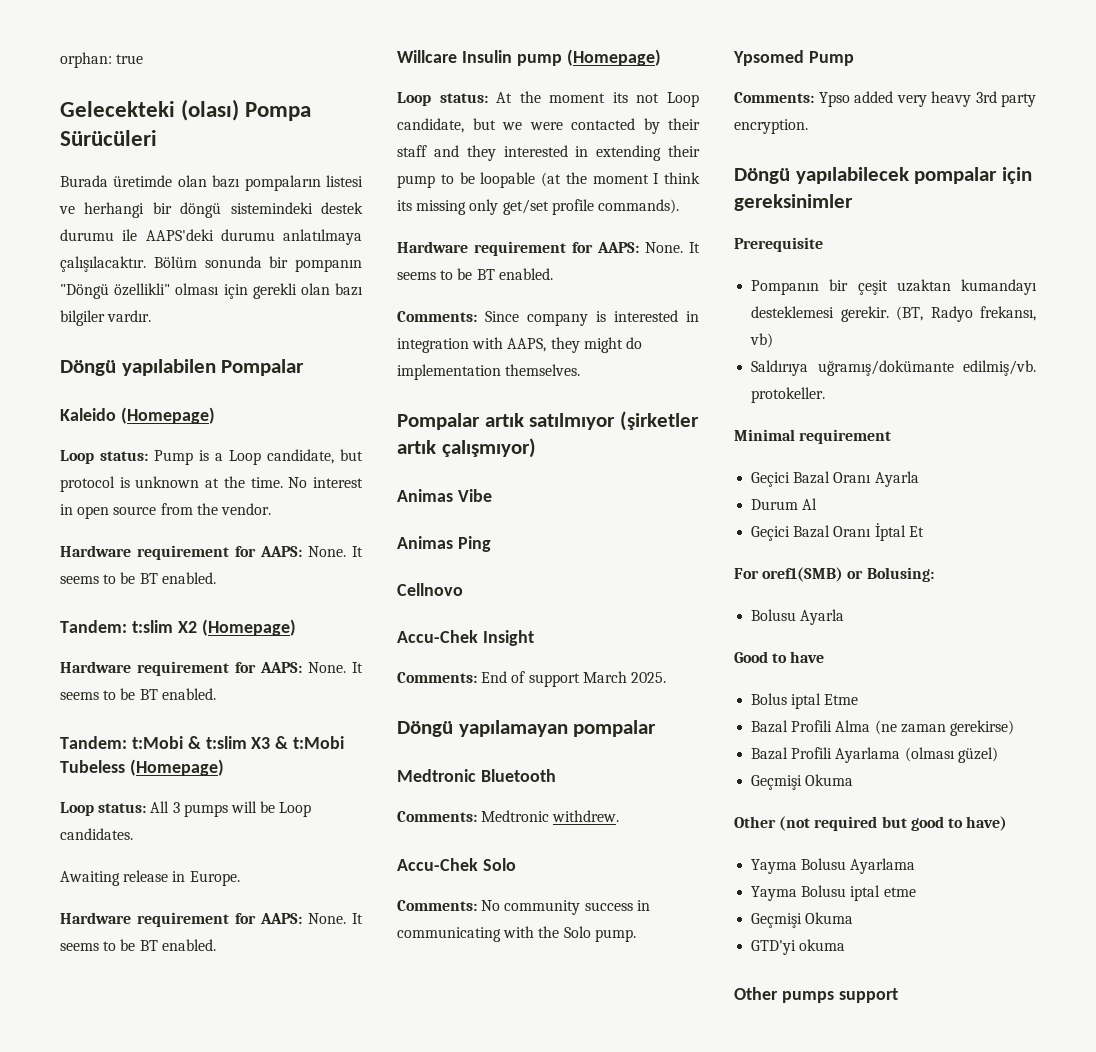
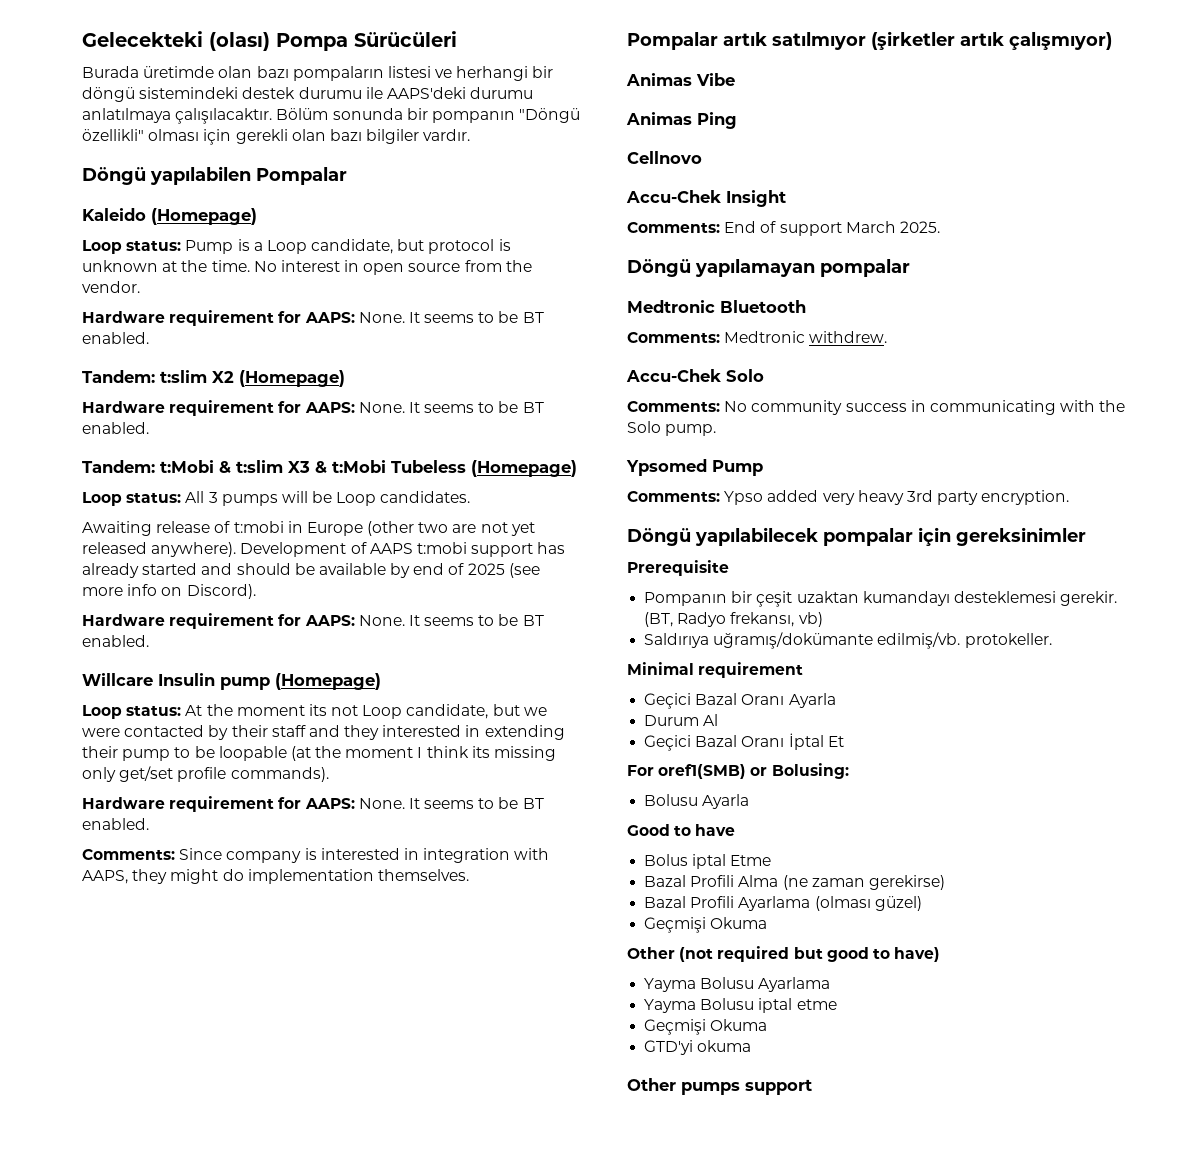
- orphan: true
- Awaiting release in Europe.
+ Awaiting release of t:mobi in Europe (other two are not yet released anywhere). Development of AAPS t:mobi support has already started and should be available by end of 2025 (see more info on Discord).

